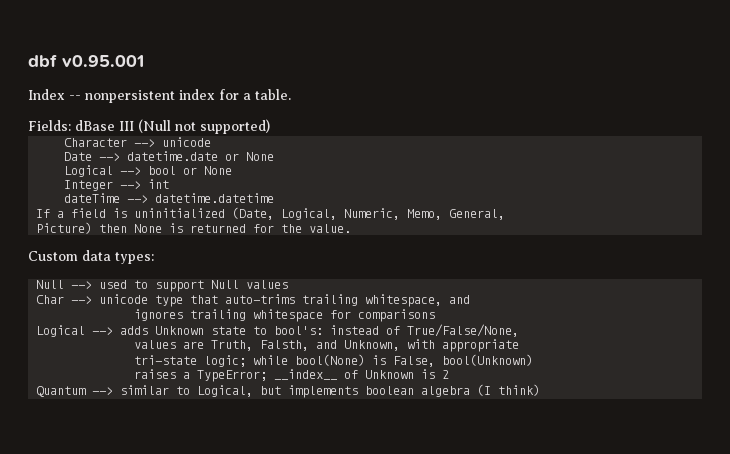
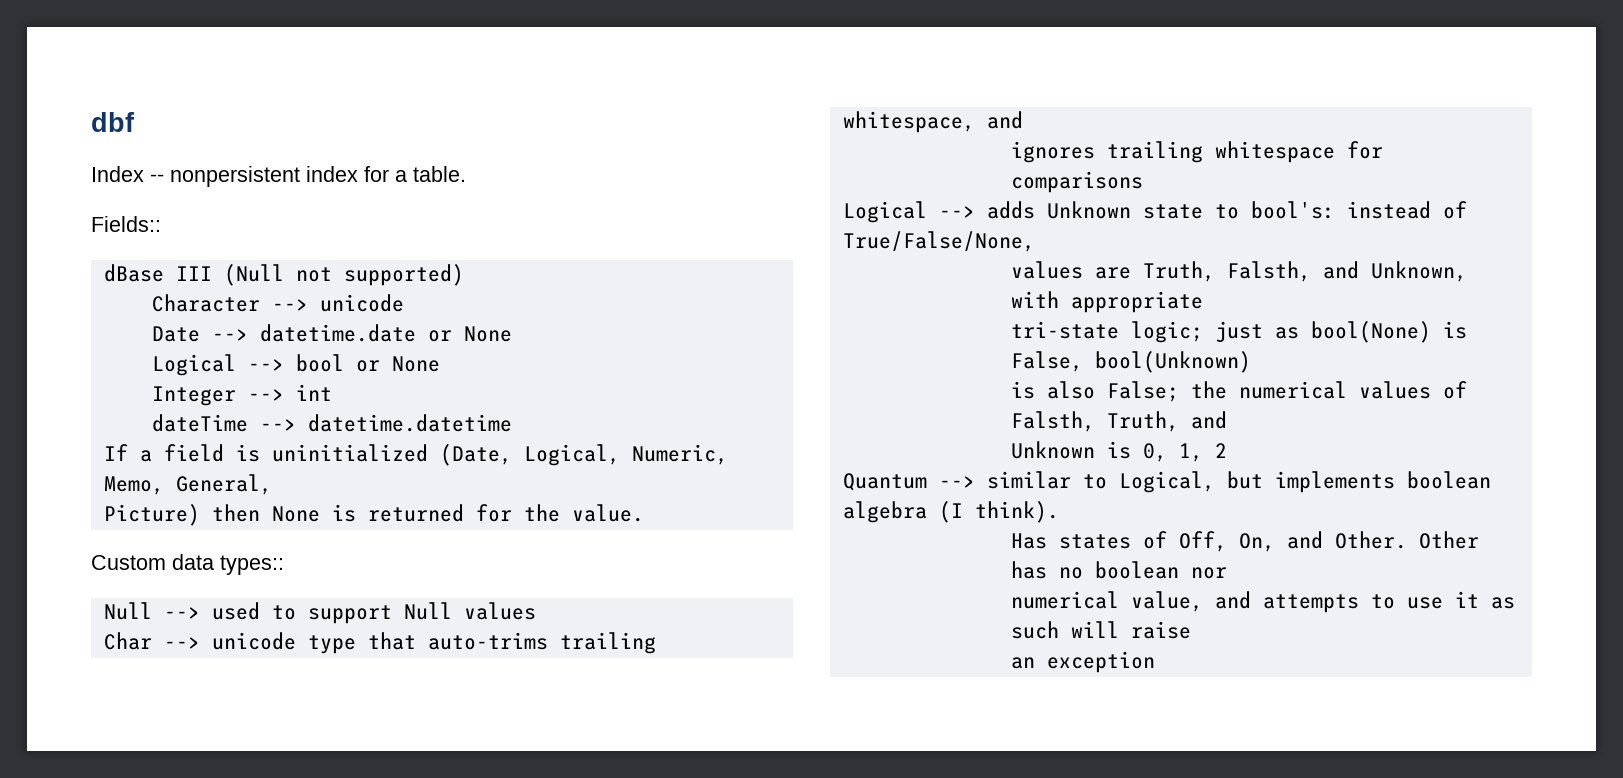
- dbf v0.95.001
+ dbf
- Fields: dBase III (Null not supported)
+ Fields::
+ dBase III (Null not supported)
- Custom data types:
+ Custom data types::
- tri-state logic; while bool(None) is False, bool(Unknown)
+ tri-state logic; just as bool(None) is False, bool(Unknown)
- raises a TypeError; __index__ of Unknown is 2
+ is also False; the numerical values of Falsth, Truth, and
+ Unknown is 0, 1, 2
- Quantum --> similar to Logical, but implements boolean algebra (I think)
+ Quantum --> similar to Logical, but implements boolean algebra (I think).
+ Has states of Off, On, and Other. Other has no boolean nor
+ numerical value, and attempts to use it as such will raise
+ an exception

